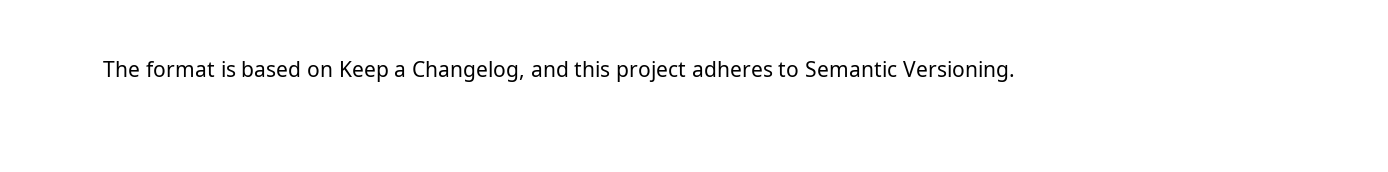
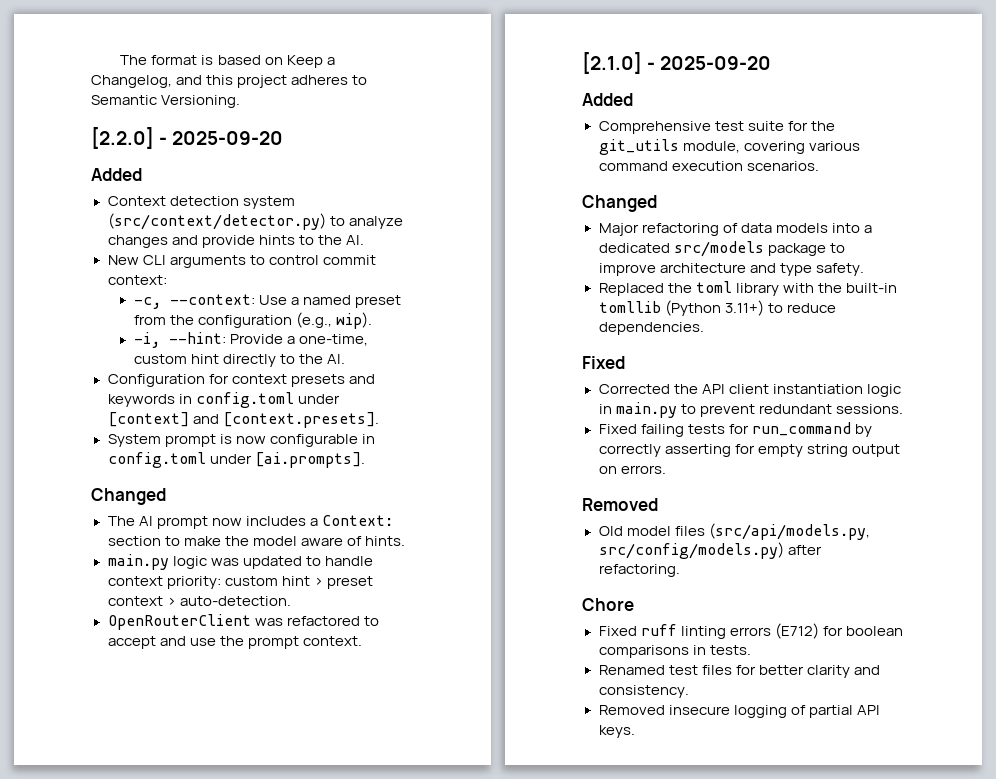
+ [2.2.0] - 2025-09-20
+ Added
+ Context detection system (src/context/detector.py) to analyze changes and provide hints to the AI.
+ New CLI arguments to control commit context:
+ -c, --context: Use a named preset from the configuration (e.g., wip).
+ -i, --hint: Provide a one-time, custom hint directly to the AI.
+ Configuration for context presets and keywords in config.toml under [context] and [context.presets].
+ System prompt is now configurable in config.toml under [ai.prompts].
+ Changed
+ The AI prompt now includes a Context: section to make the model aware of hints.
+ main.py logic was updated to handle context priority: custom hint > preset context > auto-detection.
+ OpenRouterClient was refactored to accept and use the prompt context.
+ [2.1.0] - 2025-09-20
+ Added
+ Comprehensive test suite for the git_utils module, covering various command execution scenarios.
+ Changed
+ Major refactoring of data models into a dedicated src/models package to improve architecture and type safety.
+ Replaced the toml library with the built-in tomllib (Python 3.11+) to reduce dependencies.
+ Fixed
+ Corrected the API client instantiation logic in main.py to prevent redundant sessions.
+ Fixed failing tests for run_command by correctly asserting for empty string output on errors.
+ Removed
+ Old model files (src/api/models.py, src/config/models.py) after refactoring.
+ Chore
+ Fixed ruff linting errors (E712) for boolean comparisons in tests.
+ Renamed test files for better clarity and consistency.
+ Removed insecure logging of partial API keys.

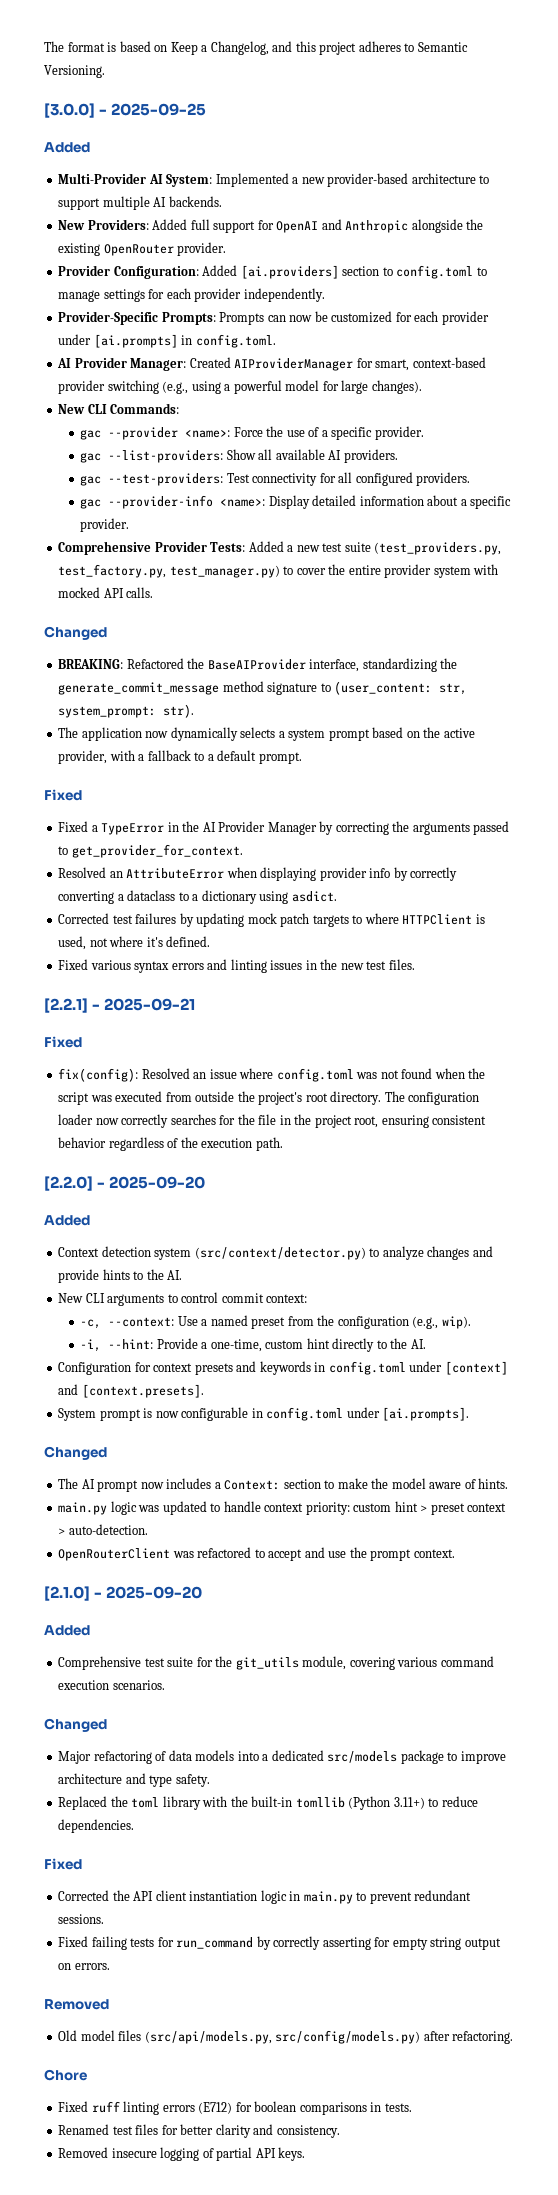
+ [3.0.0] - 2025-09-25
+ Added
+ Multi-Provider AI System: Implemented a new provider-based architecture to support multiple AI backends.
+ New Providers: Added full support for OpenAI and Anthropic alongside the existing OpenRouter provider.
+ Provider Configuration: Added [ai.providers] section to config.toml to manage settings for each provider independently.
+ Provider-Specific Prompts: Prompts can now be customized for each provider under [ai.prompts] in config.toml.
+ AI Provider Manager: Created AIProviderManager for smart, context-based provider switching (e.g., using a powerful model for large changes).
+ New CLI Commands:
+ gac --provider <name>: Force the use of a specific provider.
+ gac --list-providers: Show all available AI providers.
+ gac --test-providers: Test connectivity for all configured providers.
+ gac --provider-info <name>: Display detailed information about a specific provider.
+ Comprehensive Provider Tests: Added a new test suite (test_providers.py, test_factory.py, test_manager.py) to cover the entire provider system with mocked API calls.
+ Changed
+ BREAKING: Refactored the BaseAIProvider interface, standardizing the generate_commit_message method signature to (user_content: str, system_prompt: str).
+ The application now dynamically selects a system prompt based on the active provider, with a fallback to a default prompt.
+ Fixed
+ Fixed a TypeError in the AI Provider Manager by correcting the arguments passed to get_provider_for_context.
+ Resolved an AttributeError when displaying provider info by correctly converting a dataclass to a dictionary using asdict.
+ Corrected test failures by updating mock patch targets to where HTTPClient is used, not where it's defined.
+ Fixed various syntax errors and linting issues in the new test files.
+ [2.2.1] - 2025-09-21
+ Fixed
+ fix(config): Resolved an issue where config.toml was not found when the script was executed from outside the project's root directory. The configuration loader now correctly searches for the file in the project root, ensuring consistent behavior regardless of the execution path.

